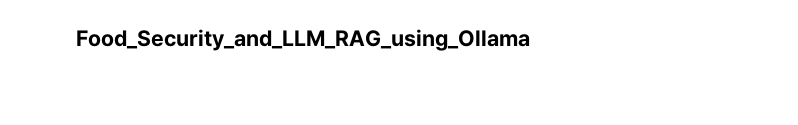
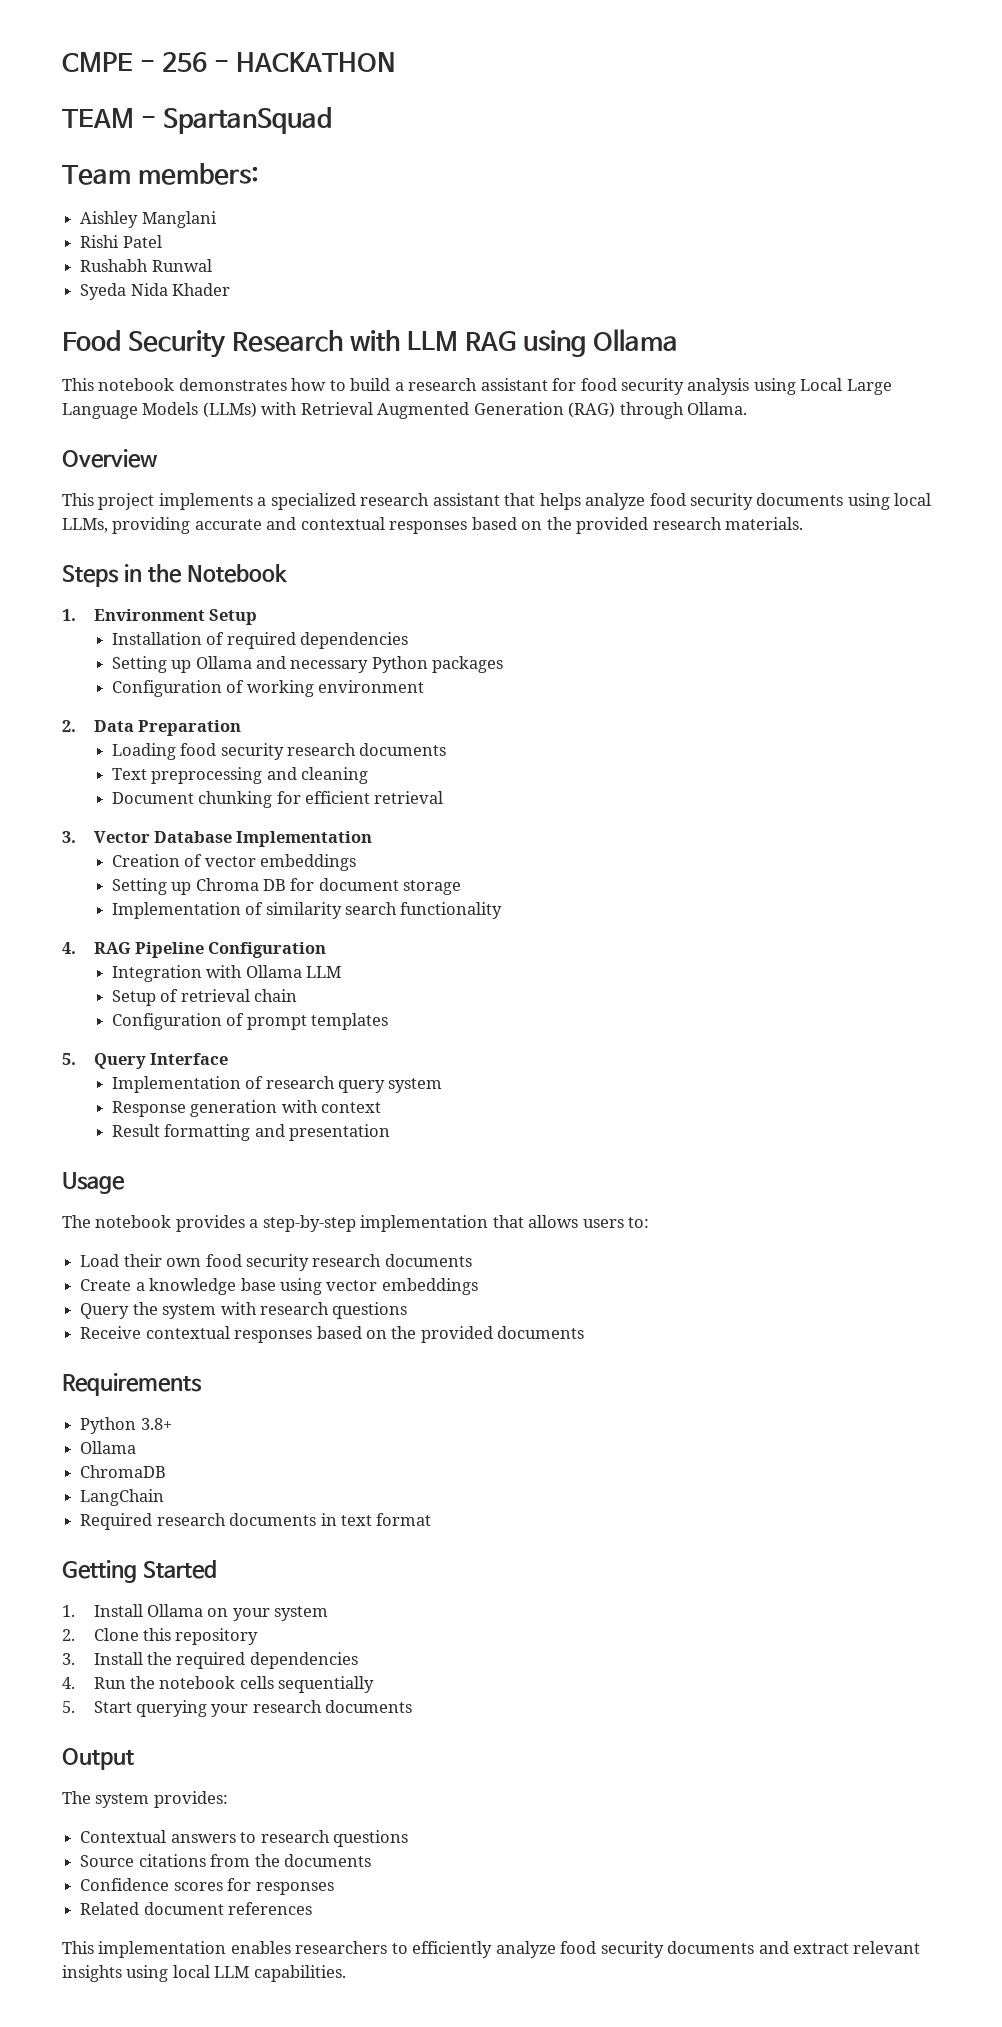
- Food_Security_and_LLM_RAG_using_Ollama
+ CMPE - 256 - HACKATHON
+ TEAM - SpartanSquad
+ Team members:
+ Aishley Manglani
+ Rishi Patel
+ Rushabh Runwal
+ Syeda Nida Khader
+ Food Security Research with LLM RAG using Ollama
+ This notebook demonstrates how to build a research assistant for food security analysis using Local Large Language Models (LLMs) with Retrieval Augmented Generation (RAG) through Ollama.
+ Overview
+ This project implements a specialized research assistant that helps analyze food security documents using local LLMs, providing accurate and contextual responses based on the provided research materials.
+ Steps in the Notebook
+ 1. Environment Setup
+ Installation of required dependencies
+ Setting up Ollama and necessary Python packages
+ Configuration of working environment
+ 2. Data Preparation
+ Loading food security research documents
+ Text preprocessing and cleaning
+ Document chunking for efficient retrieval
+ 3. Vector Database Implementation
+ Creation of vector embeddings
+ Setting up Chroma DB for document storage
+ Implementation of similarity search functionality
+ 4. RAG Pipeline Configuration
+ Integration with Ollama LLM
+ Setup of retrieval chain
+ Configuration of prompt templates
+ 5. Query Interface
+ Implementation of research query system
+ Response generation with context
+ Result formatting and presentation
+ Usage
+ The notebook provides a step-by-step implementation that allows users to:
+ Load their own food security research documents
+ Create a knowledge base using vector embeddings
+ Query the system with research questions
+ Receive contextual responses based on the provided documents
+ Requirements
+ Python 3.8+
+ Ollama
+ ChromaDB
+ LangChain
+ Required research documents in text format
+ Getting Started
+ 1. Install Ollama on your system
+ 2. Clone this repository
+ 3. Install the required dependencies
+ 4. Run the notebook cells sequentially
+ 5. Start querying your research documents
+ Output
+ The system provides:
+ Contextual answers to research questions
+ Source citations from the documents
+ Confidence scores for responses
+ Related document references
+ This implementation enables researchers to efficiently analyze food security documents and extract relevant insights using local LLM capabilities.

